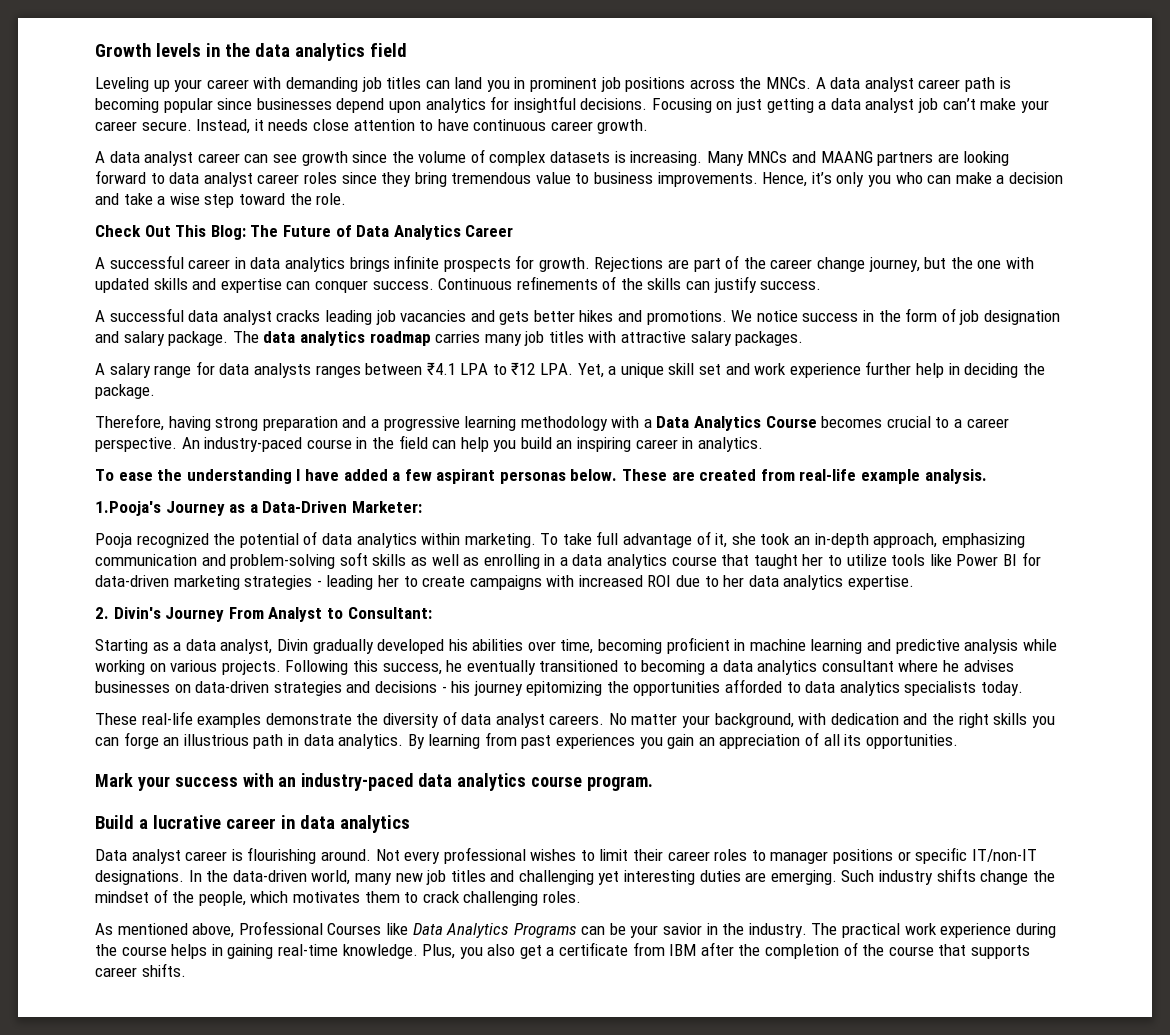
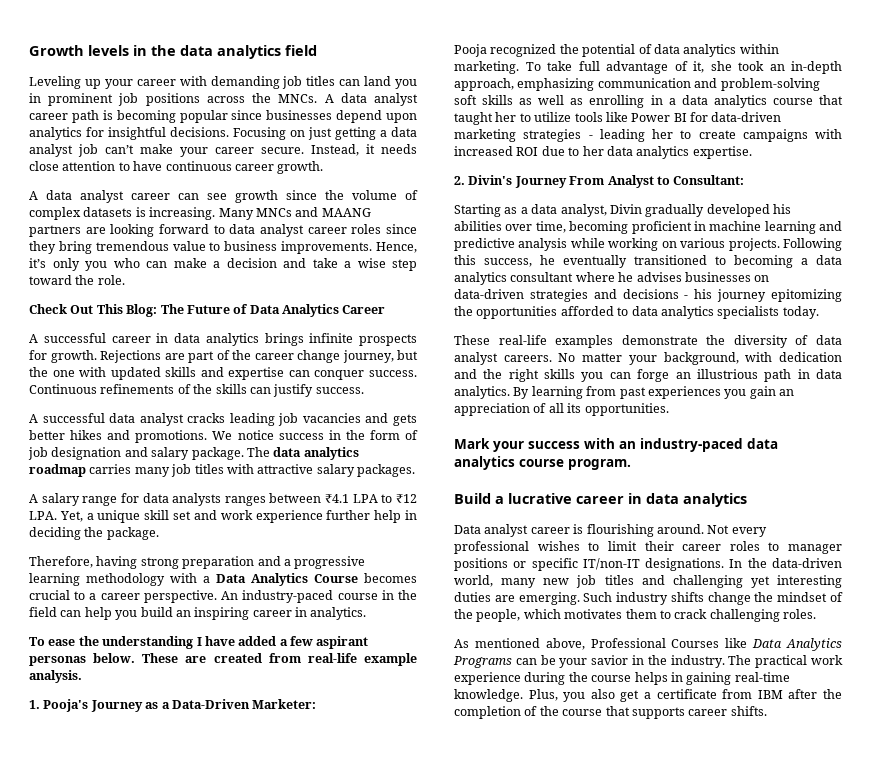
- 1.Pooja's Journey as a Data-Driven Marketer:
+ 1. Pooja's Journey as a Data-Driven Marketer:

